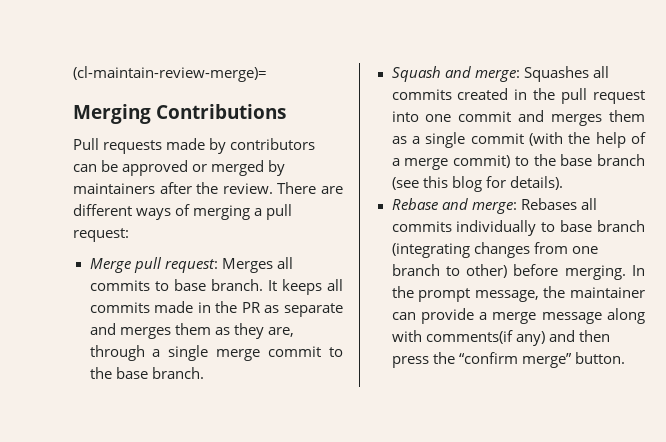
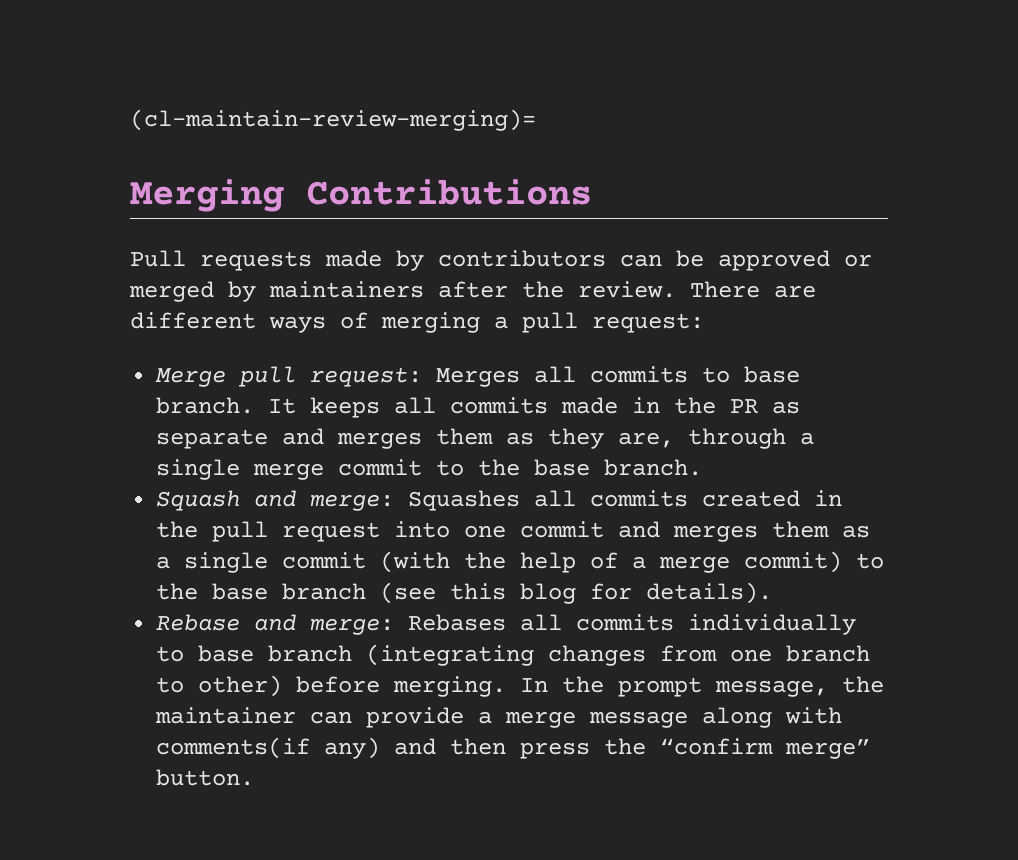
- (cl-maintain-review-merge)=
+ (cl-maintain-review-merging)=

